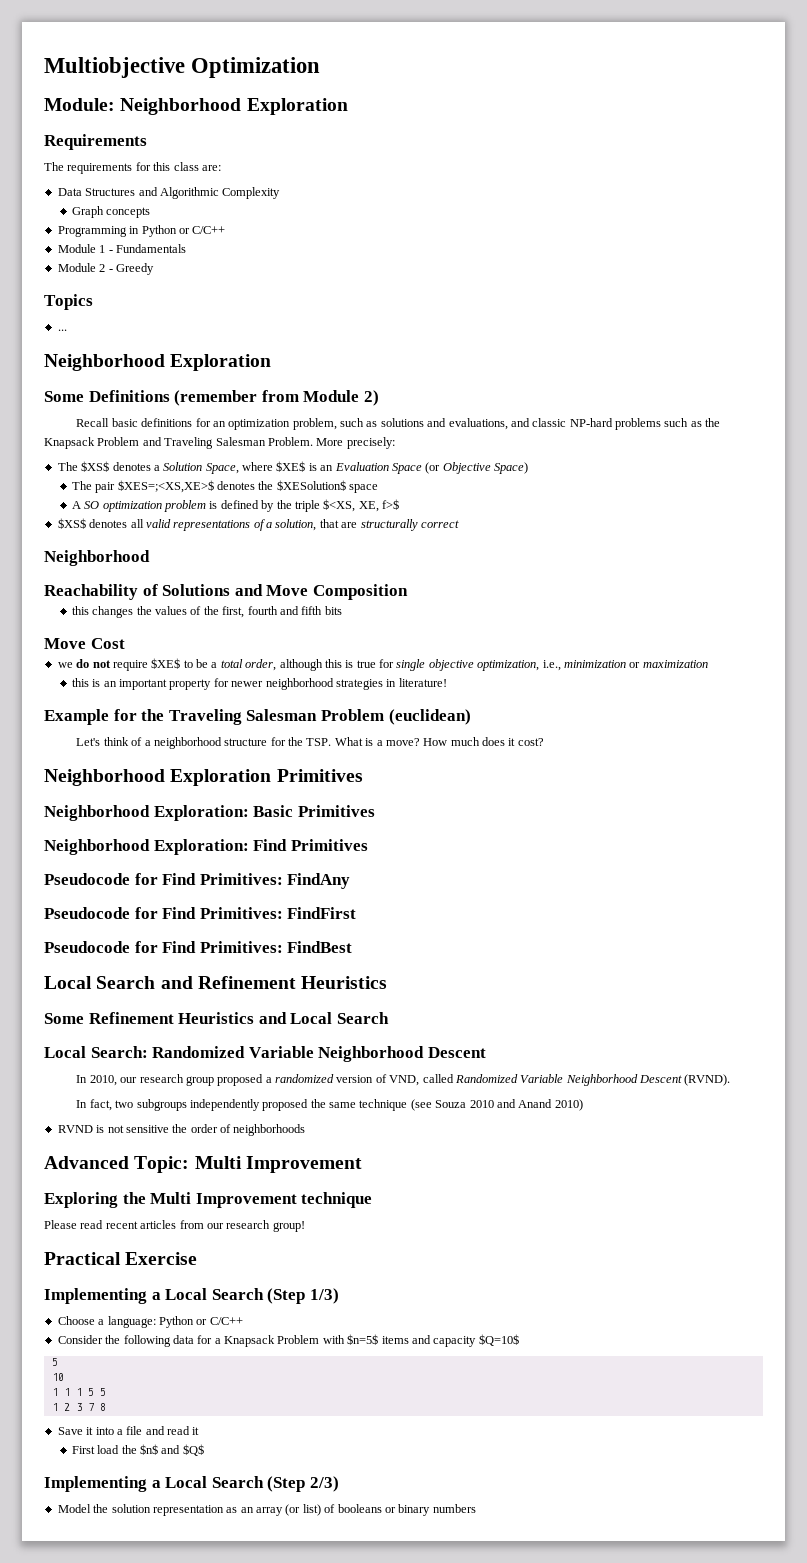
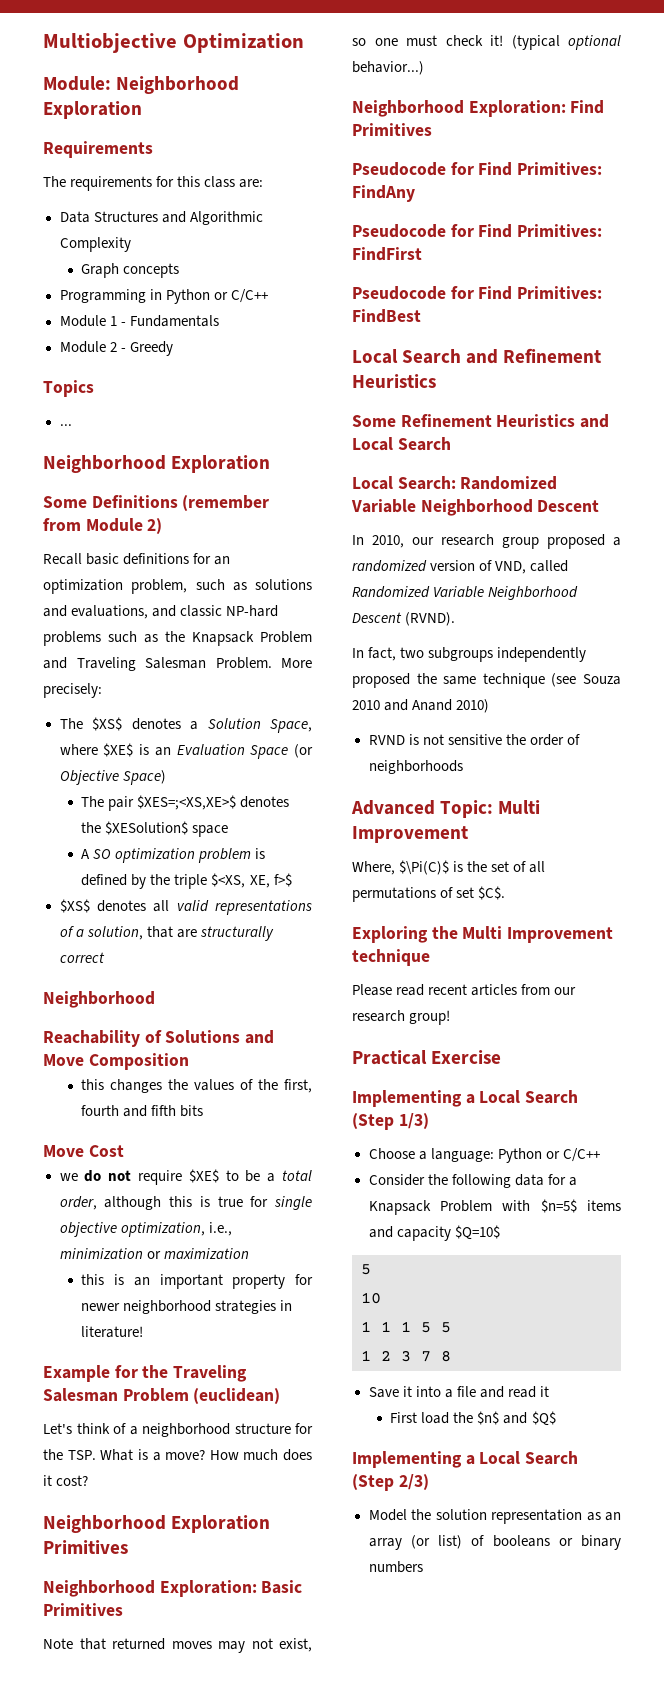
+ Note that returned moves may not exist, so one must check it! (typical optional behavior...)
+ Where, $\Pi(C)$ is the set of all permutations of set $C$.

